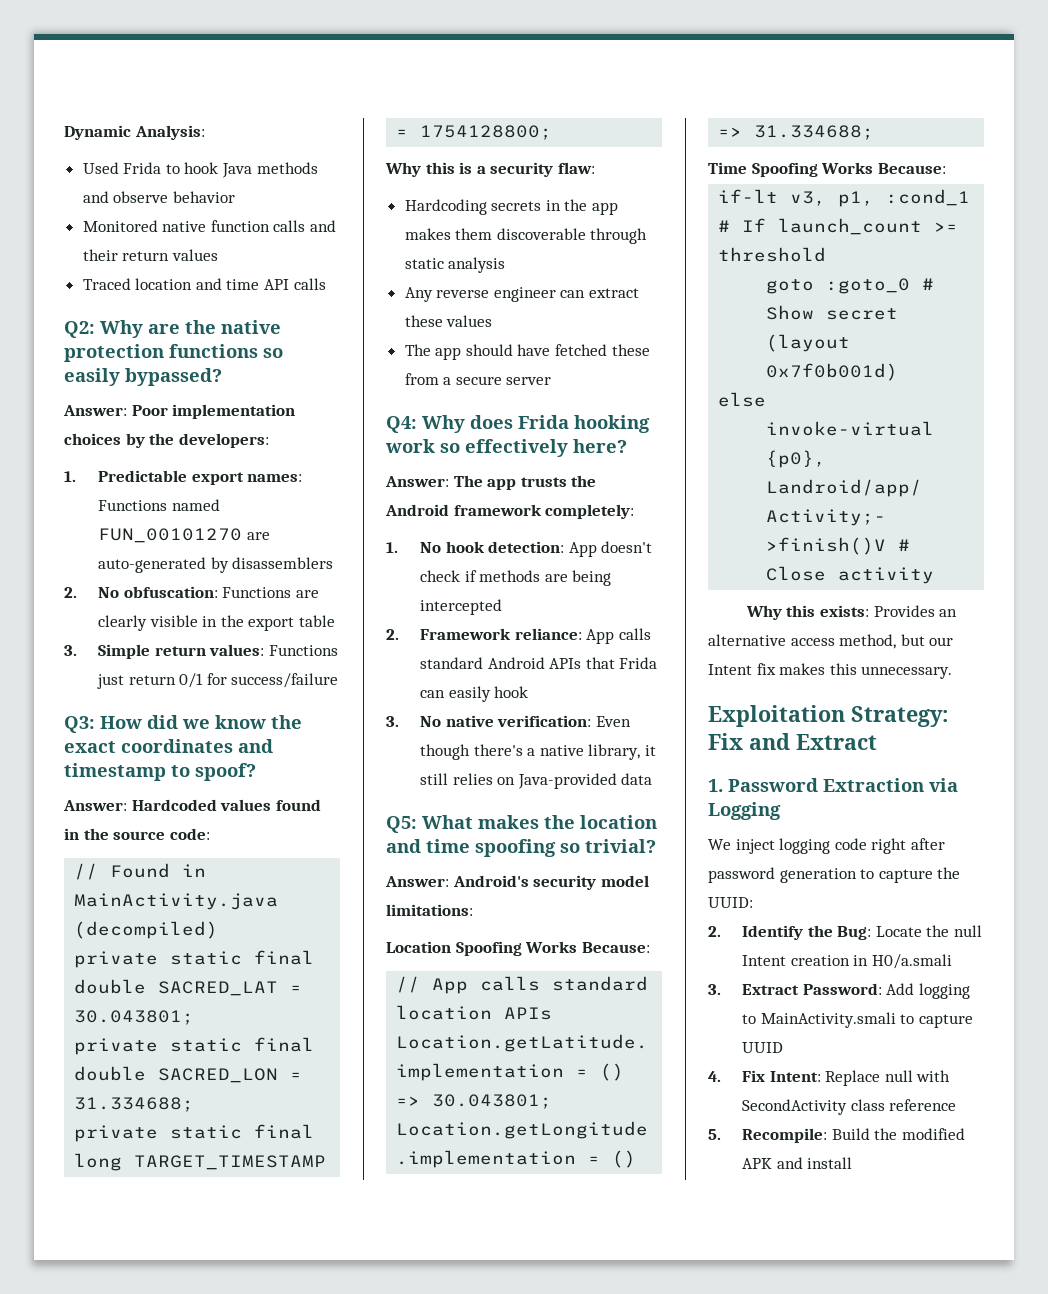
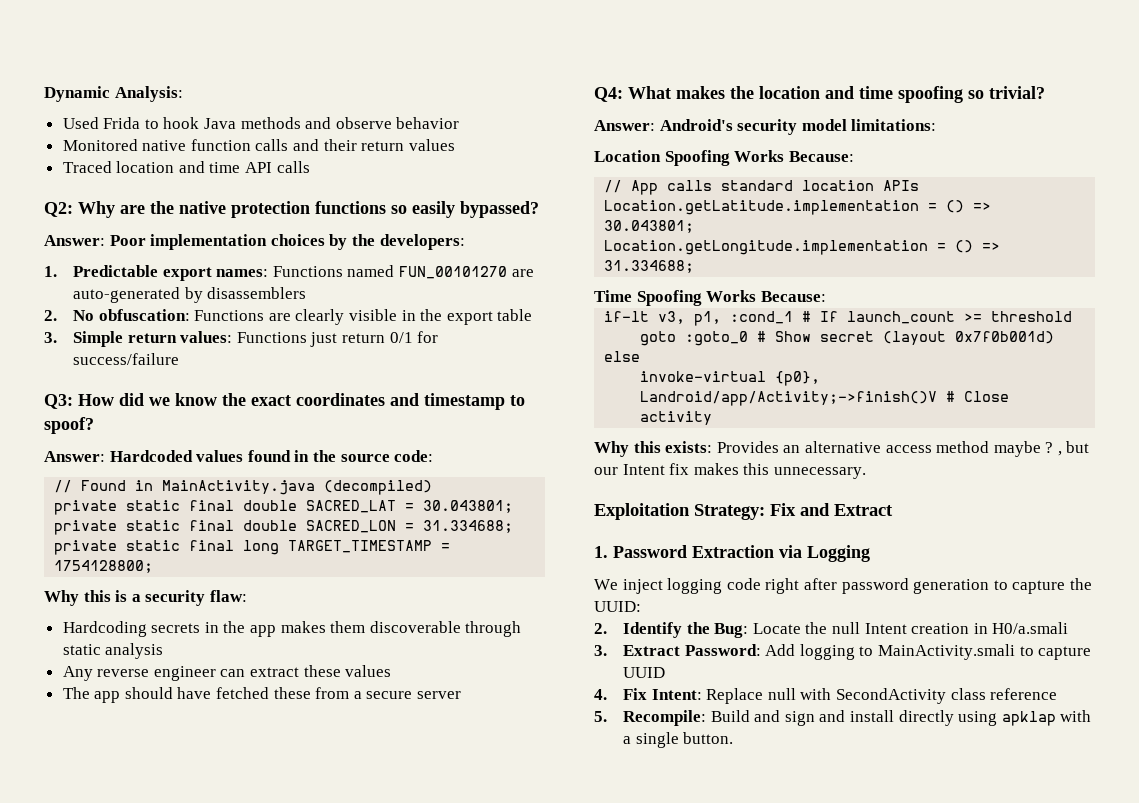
- Q4: Why does Frida hooking work so effectively here?
- Answer: The app trusts the Android framework completely:
- 1. No hook detection: App doesn't check if methods are being intercepted
- 2. Framework reliance: App calls standard Android APIs that Frida can easily hook
- 3. No native verification: Even though there's a native library, it still relies on Java-provided data
- Q5: What makes the location and time spoofing so trivial?
+ Q4: What makes the location and time spoofing so trivial?
- Why this exists: Provides an alternative access method, but our Intent fix makes this unnecessary.
+ Why this exists: Provides an alternative access method maybe ? , but our Intent fix makes this unnecessary.
- 5. Recompile: Build the modified APK and install
+ 5. Recompile: Build and sign and install directly using apklap with a single button.

